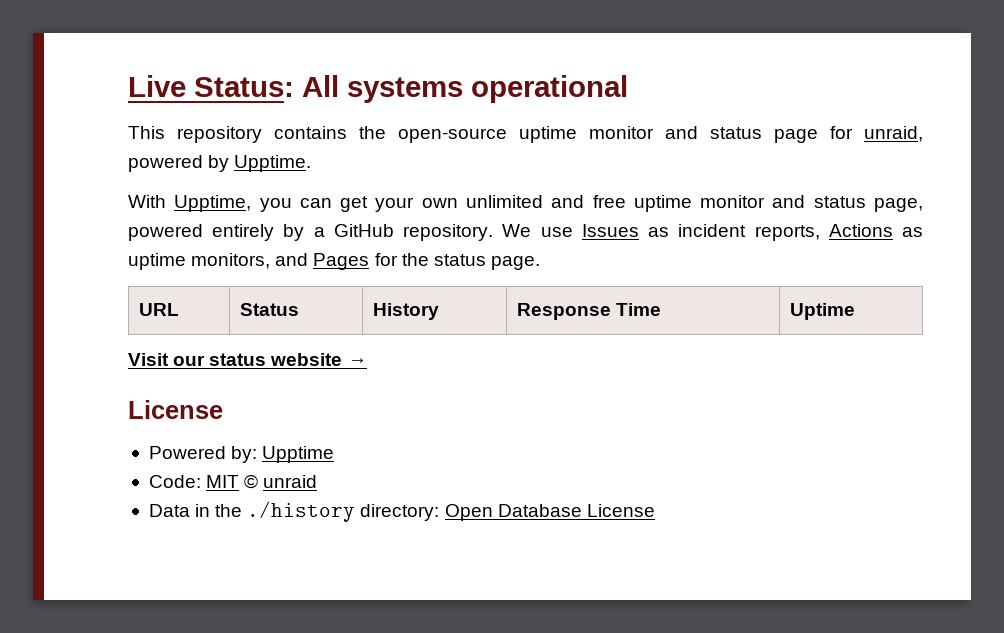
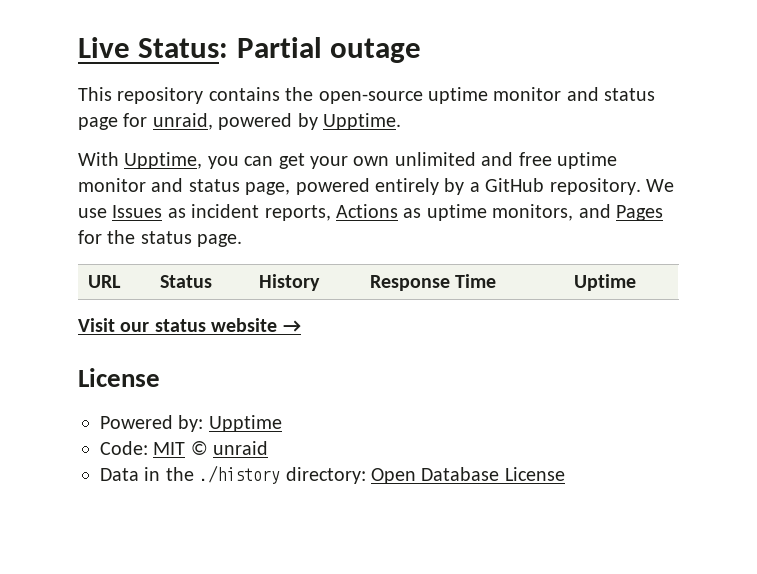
- Live Status: All systems operational
+ Live Status: Partial outage

